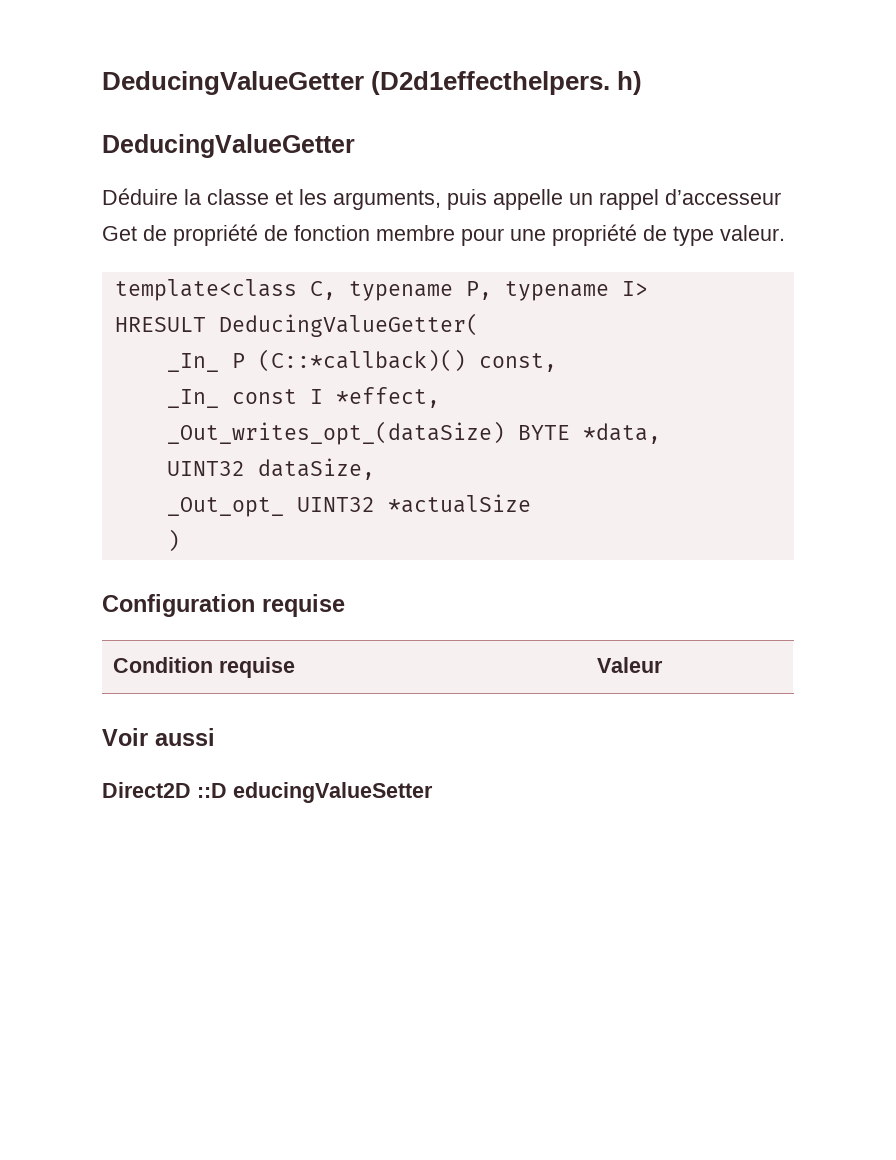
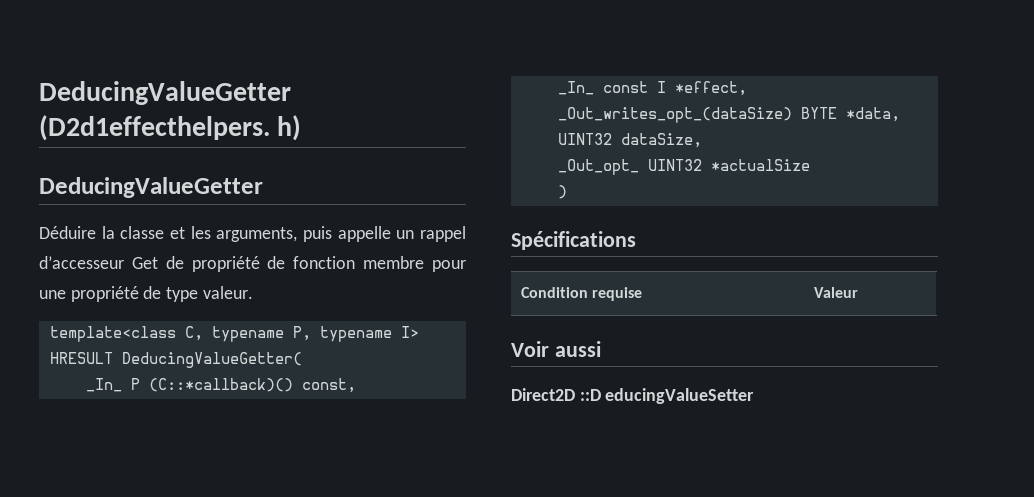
- Configuration requise
+ Spécifications

